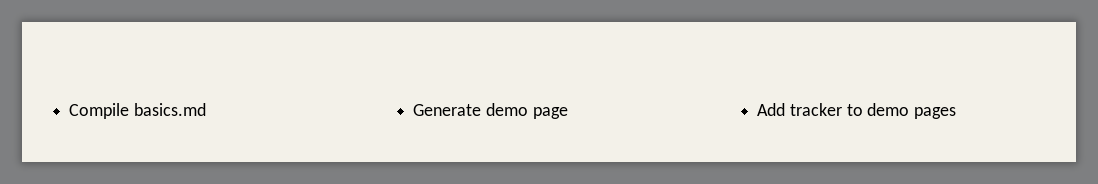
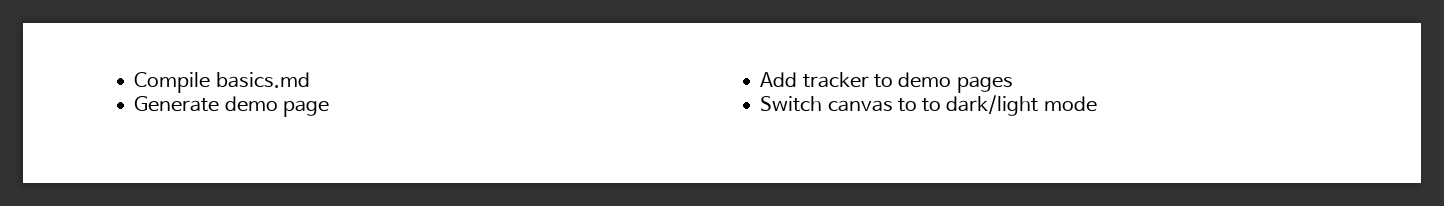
+ Switch canvas to to dark/light mode

